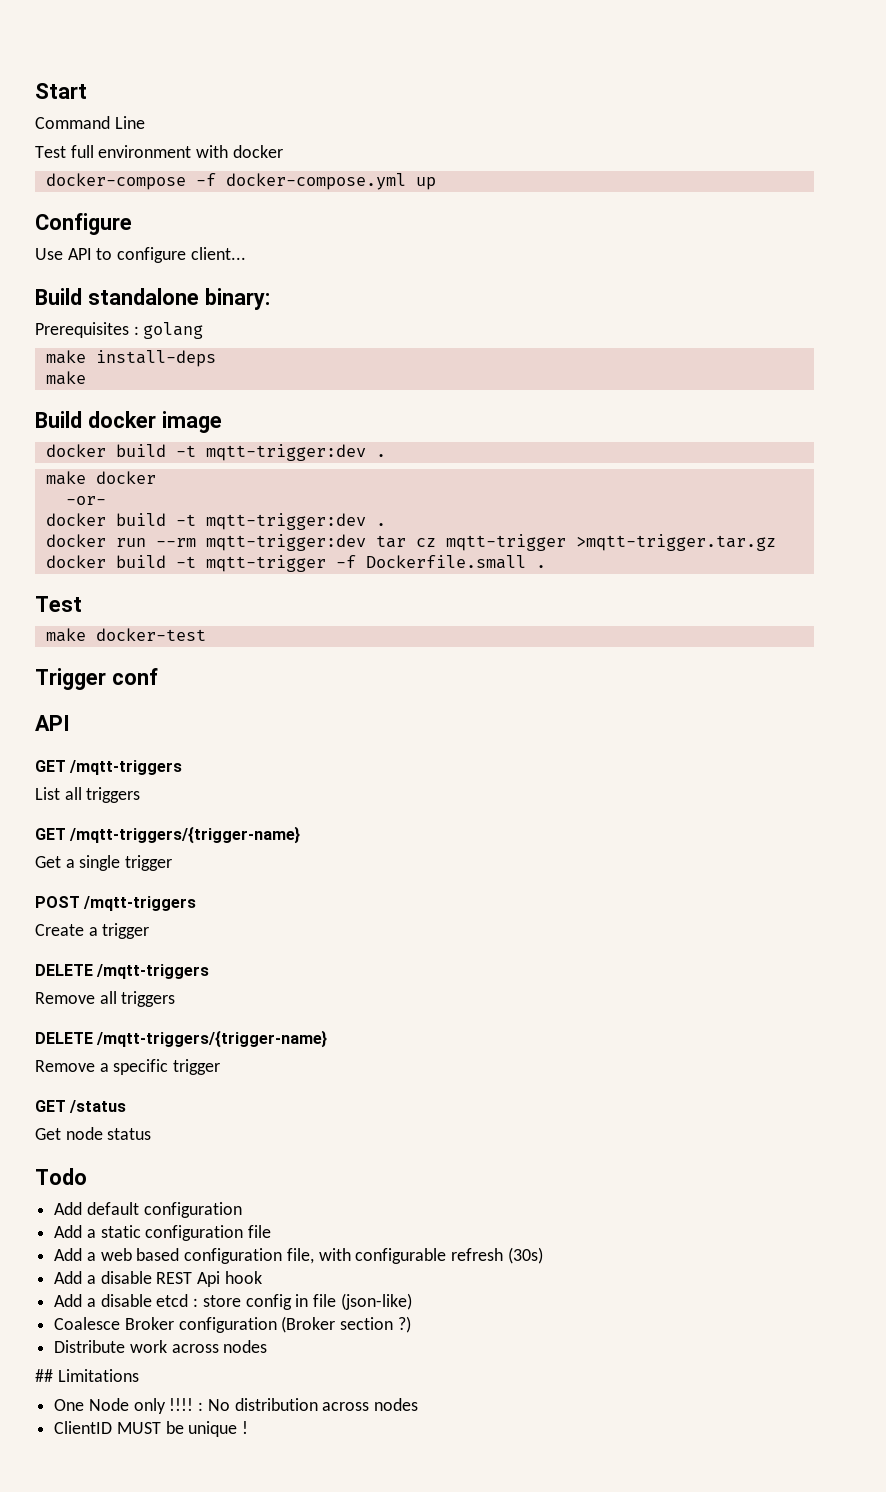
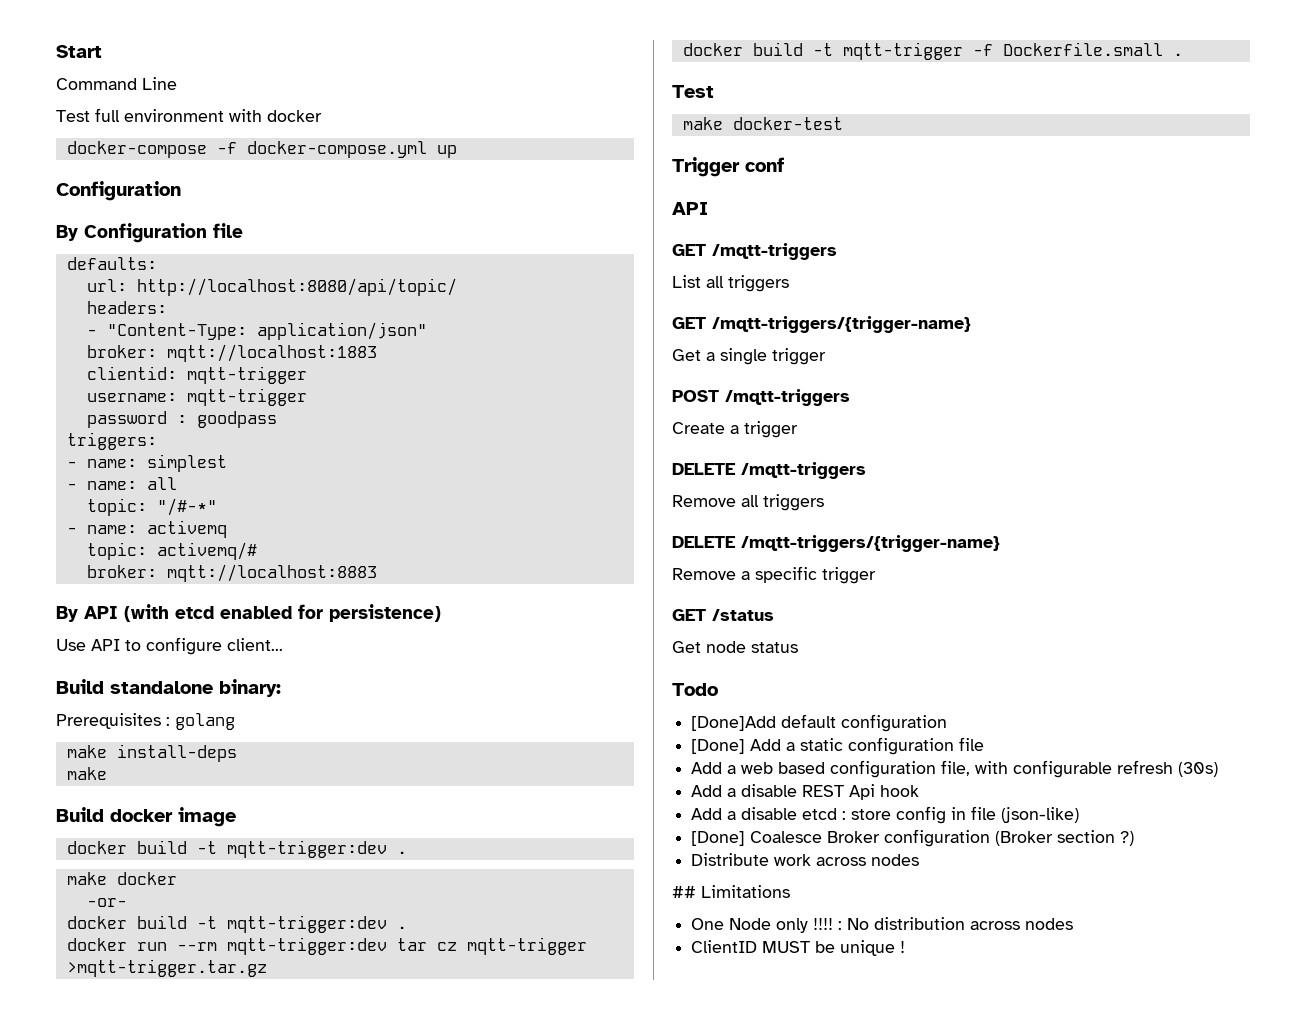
  docker-compose -f docker-compose.yml up
- Configure
+ Configuration
+ By Configuration file
+ defaults:
+ url: http://localhost:8080/api/topic/
+ headers:
+ - "Content-Type: application/json"
+ broker: mqtt://localhost:1883
+ clientid: mqtt-trigger
+ username: mqtt-trigger
+ password : goodpass
+ triggers:
+ - name: simplest
+ - name: all
+ topic: "/#-*"
+ - name: activemq
+ topic: activemq/#
+ broker: mqtt://localhost:8883
+ By API (with etcd enabled for persistence)
- Add default configuration
+ [Done]Add default configuration
- Add a static configuration file
+ [Done] Add a static configuration file
- Coalesce Broker configuration (Broker section ?)
+ [Done] Coalesce Broker configuration (Broker section ?)

